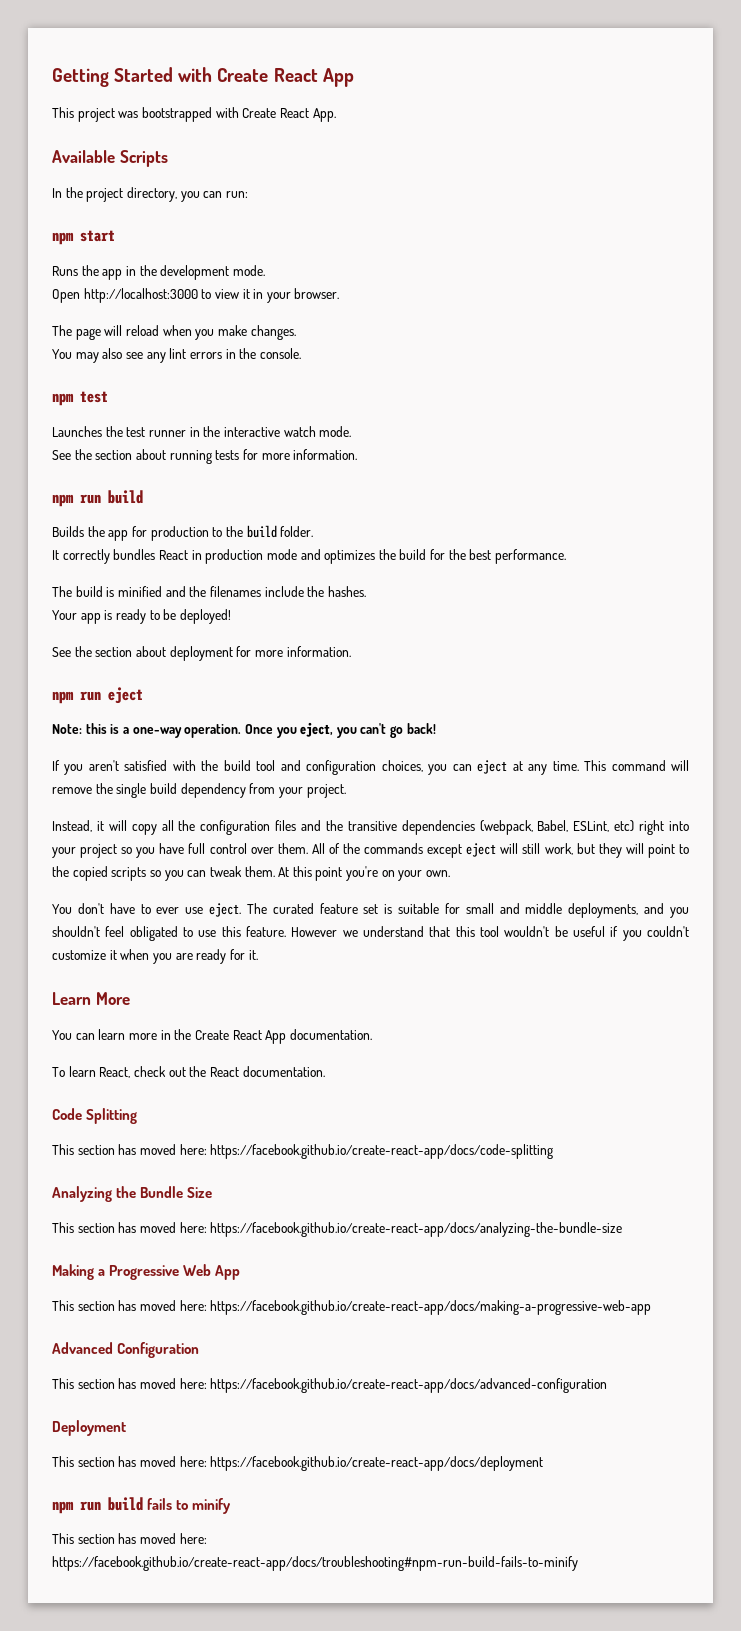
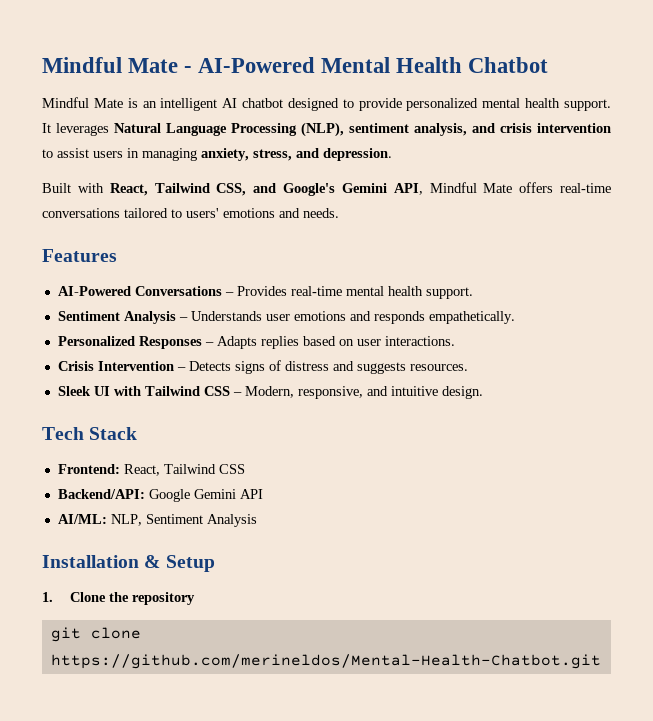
- Getting Started with Create React App
- This project was bootstrapped with Create React App.
- Available Scripts
- In the project directory, you can run:
- npm start
- Runs the app in the development mode.
- Open http://localhost:3000 to view it in your browser.
- The page will reload when you make changes.
- You may also see any lint errors in the console.
- npm test
- Launches the test runner in the interactive watch mode.
- See the section about running tests for more information.
- npm run build
- Builds the app for production to the build folder.
- It correctly bundles React in production mode and optimizes the build for the best performance.
- The build is minified and the filenames include the hashes.
- Your app is ready to be deployed!
- See the section about deployment for more information.
- npm run eject
- Note: this is a one-way operation. Once you eject, you can't go back!
- If you aren't satisfied with the build tool and configuration choices, you can eject at any time. This command will remove the single build dependency from your project.
- Instead, it will copy all the configuration files and the transitive dependencies (webpack, Babel, ESLint, etc) right into your project so you have full control over them. All of the commands except eject will still work, but they will point to the copied scripts so you can tweak them. At this point you're on your own.
- You don't have to ever use eject. The curated feature set is suitable for small and middle deployments, and you shouldn't feel obligated to use this feature. However we understand that this tool wouldn't be useful if you couldn't customize it when you are ready for it.
- Learn More
- You can learn more in the Create React App documentation.
- To learn React, check out the React documentation.
- Code Splitting
- This section has moved here: https://facebook.github.io/create-react-app/docs/code-splitting
- Analyzing the Bundle Size
- This section has moved here: https://facebook.github.io/create-react-app/docs/analyzing-the-bundle-size
- Making a Progressive Web App
- This section has moved here: https://facebook.github.io/create-react-app/docs/making-a-progressive-web-app
- Advanced Configuration
- This section has moved here: https://facebook.github.io/create-react-app/docs/advanced-configuration
- Deployment
- This section has moved here: https://facebook.github.io/create-react-app/docs/deployment
- npm run build fails to minify
- This section has moved here: https://facebook.github.io/create-react-app/docs/troubleshooting#npm-run-build-fails-to-minify
+ Mindful Mate - AI-Powered Mental Health Chatbot
+ Mindful Mate is an intelligent AI chatbot designed to provide personalized mental health support. It leverages Natural Language Processing (NLP), sentiment analysis, and crisis intervention to assist users in managing anxiety, stress, and depression.
+ Built with React, Tailwind CSS, and Google's Gemini API, Mindful Mate offers real-time conversations tailored to users' emotions and needs.
+ Features
+ AI-Powered Conversations – Provides real-time mental health support.
+ Sentiment Analysis – Understands user emotions and responds empathetically.
+ Personalized Responses – Adapts replies based on user interactions.
+ Crisis Intervention – Detects signs of distress and suggests resources.
+ Sleek UI with Tailwind CSS – Modern, responsive, and intuitive design.
+ Tech Stack
+ Frontend: React, Tailwind CSS
+ Backend/API: Google Gemini API
+ AI/ML: NLP, Sentiment Analysis
+ Installation & Setup
+ 1. Clone the repository
+ git clone https://github.com/merineldos/Mental-Health-Chatbot.git

